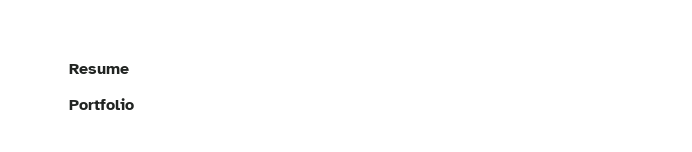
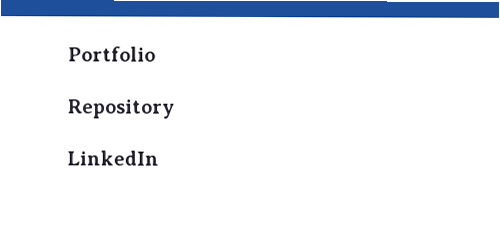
- Resume
  Portfolio
+ Repository
+ LinkedIn

